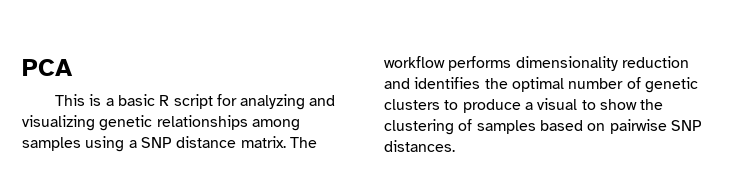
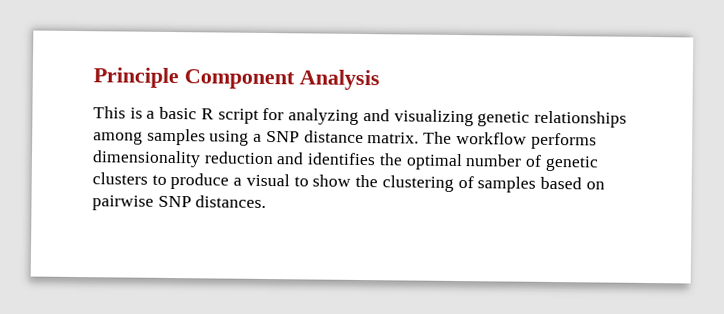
- PCA
+ Principle Component Analysis

